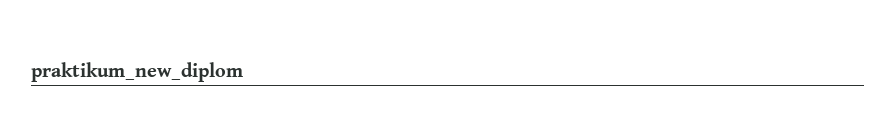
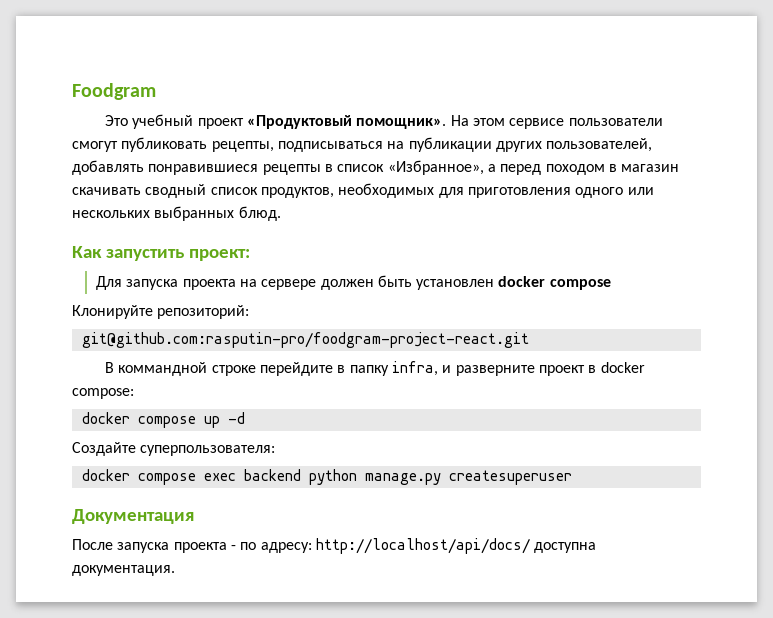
- praktikum_new_diplom
+ Foodgram
+ Это учебный проект «Продуктовый помощник». На этом сервисе пользователи смогут публиковать рецепты, подписываться на публикации других пользователей, добавлять понравившиеся рецепты в список «Избранное», а перед походом в магазин скачивать сводный список продуктов, необходимых для приготовления одного или нескольких выбранных блюд.
+ Как запустить проект:
+ Для запуска проекта на сервере должен быть установлен docker compose
+ Клонируйте репозиторий:
+ git@github.com:rasputin-pro/foodgram-project-react.git
+ В коммандной строке перейдите в папку infra, и разверните проект в docker compose:
+ docker compose up -d
+ Создайте суперпользователя:
+ docker compose exec backend python manage.py createsuperuser
+ Документация
+ После запуска проекта - по адресу: http://localhost/api/docs/ доступна документация.

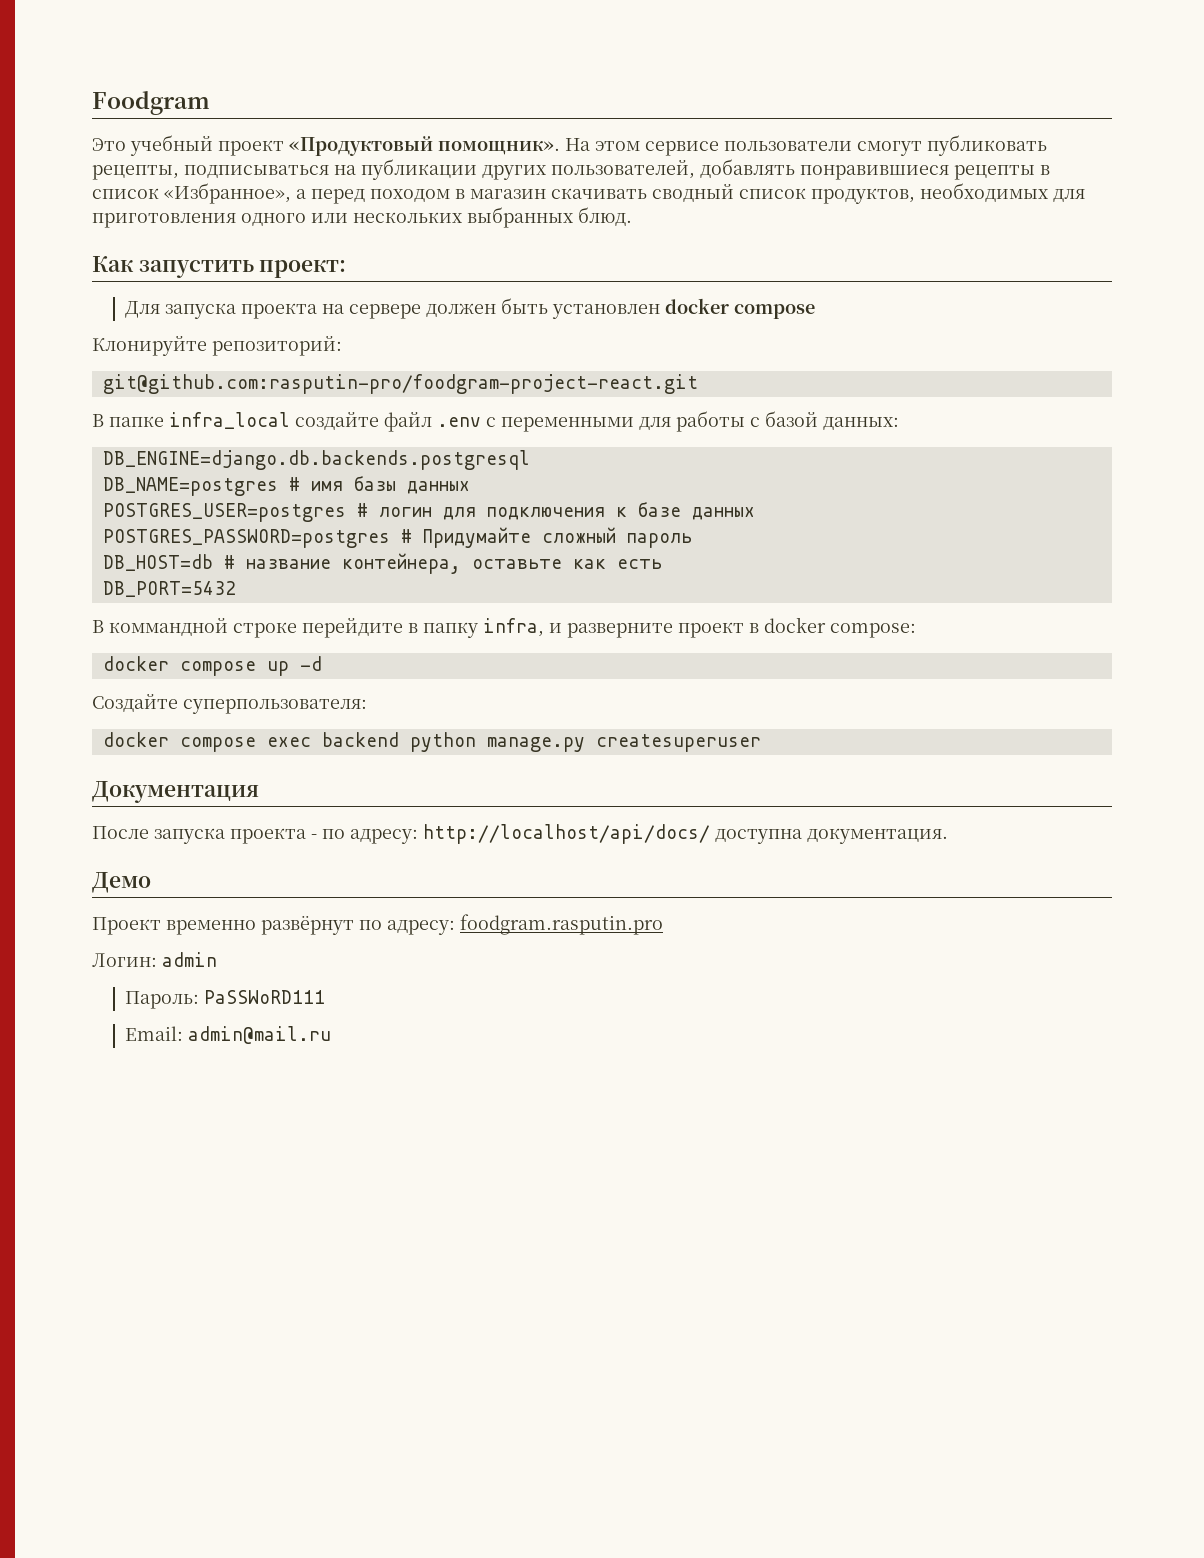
+ В папке infra_local создайте файл .env с переменными для работы с базой данных:
+ DB_ENGINE=django.db.backends.postgresql
+ DB_NAME=postgres # имя базы данных
+ POSTGRES_USER=postgres # логин для подключения к базе данных
+ POSTGRES_PASSWORD=postgres # Придумайте сложный пароль
+ DB_HOST=db # название контейнера, оставьте как есть
+ DB_PORT=5432
+ Демо
+ Проект временно развёрнут по адресу: foodgram.rasputin.pro
+ Логин: admin
+ Пароль: PaSSWoRD111
+ Email: admin@mail.ru

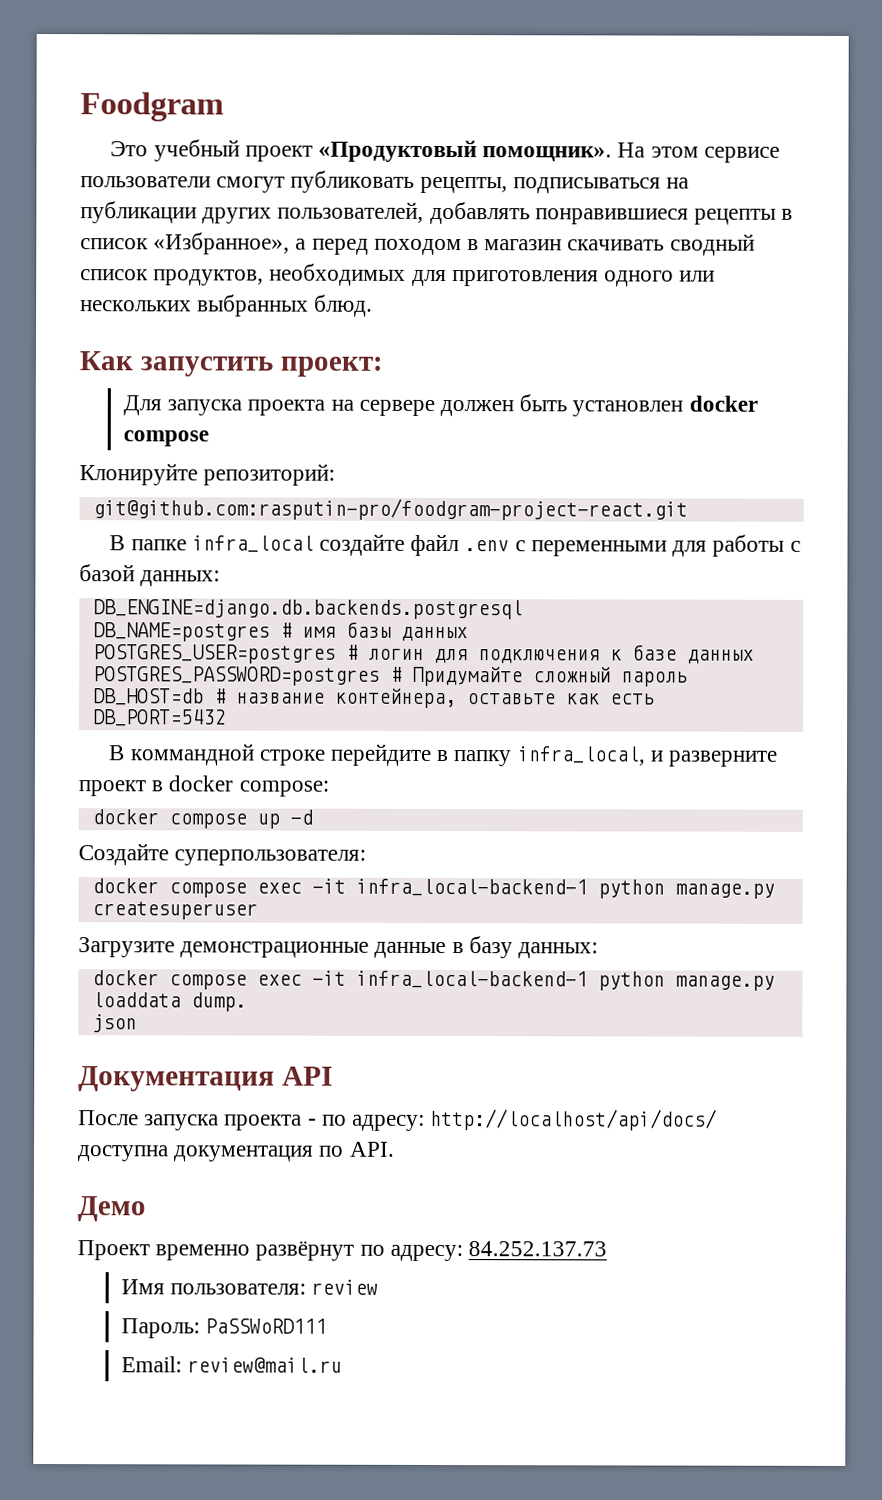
- В коммандной строке перейдите в папку infra, и разверните проект в docker compose:
+ В коммандной строке перейдите в папку infra_local, и разверните проект в docker compose:
- docker compose exec backend python manage.py createsuperuser
+ docker compose exec -it infra_local-backend-1 python manage.py createsuperuser
+ Загрузите демонстрационные данные в базу данных:
+ docker compose exec -it infra_local-backend-1 python manage.py loaddata dump.
+ json
- Документация
+ Документация API
- После запуска проекта - по адресу: http://localhost/api/docs/ доступна документация.
+ После запуска проекта - по адресу: http://localhost/api/docs/ доступна документация по API.
- Проект временно развёрнут по адресу: foodgram.rasputin.pro
- Логин: admin
+ Проект временно развёрнут по адресу: 84.252.137.73
+ Имя пользователя: review
- Email: admin@mail.ru
+ Email: review@mail.ru

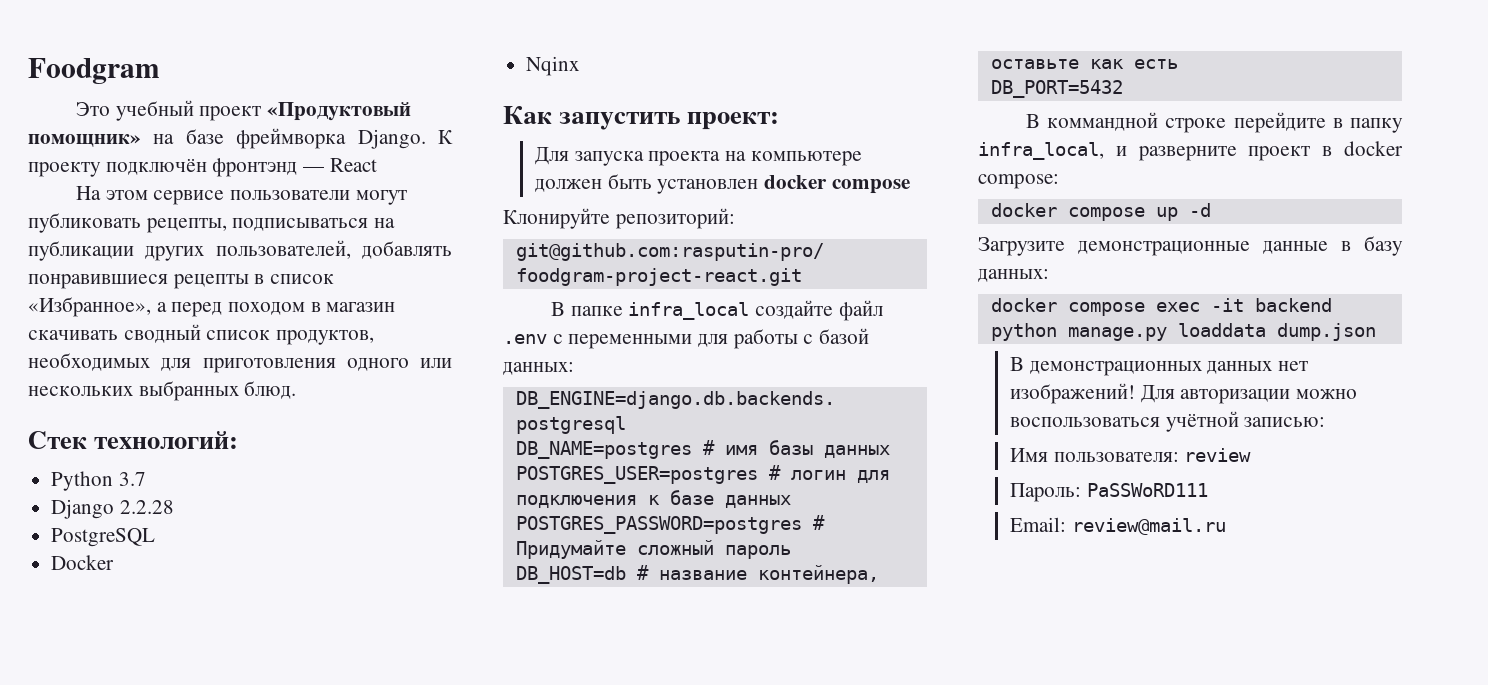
- Это учебный проект «Продуктовый помощник». На этом сервисе пользователи смогут публиковать рецепты, подписываться на публикации других пользователей, добавлять понравившиеся рецепты в список «Избранное», а перед походом в магазин скачивать сводный список продуктов, необходимых для приготовления одного или нескольких выбранных блюд.
+ Это учебный проект «Продуктовый помощник» на базе фреймворка Django. К проекту подключён фронтэнд — React
+ На этом сервисе пользователи могут публиковать рецепты, подписываться на публикации других пользователей, добавлять понравившиеся рецепты в список «Избранное», а перед походом в магазин скачивать сводный список продуктов, необходимых для приготовления одного или нескольких выбранных блюд.
+ Стек технологий:
+ Python 3.7
+ Django 2.2.28
+ PostgreSQL
+ Docker
+ Nqinx
- Для запуска проекта на сервере должен быть установлен docker compose
+ Для запуска проекта на компьютере должен быть установлен docker compose
- Создайте суперпользователя:
- docker compose exec -it infra_local-backend-1 python manage.py createsuperuser
- docker compose exec -it infra_local-backend-1 python manage.py loaddata dump.
- json
- Документация API
- После запуска проекта - по адресу: http://localhost/api/docs/ доступна документация по API.
- Демо
- Проект временно развёрнут по адресу: 84.252.137.73
+ docker compose exec -it backend python manage.py loaddata dump.json
+ В демонстрационных данных нет изображений! Для авторизации можно воспользоваться учётной записью:

